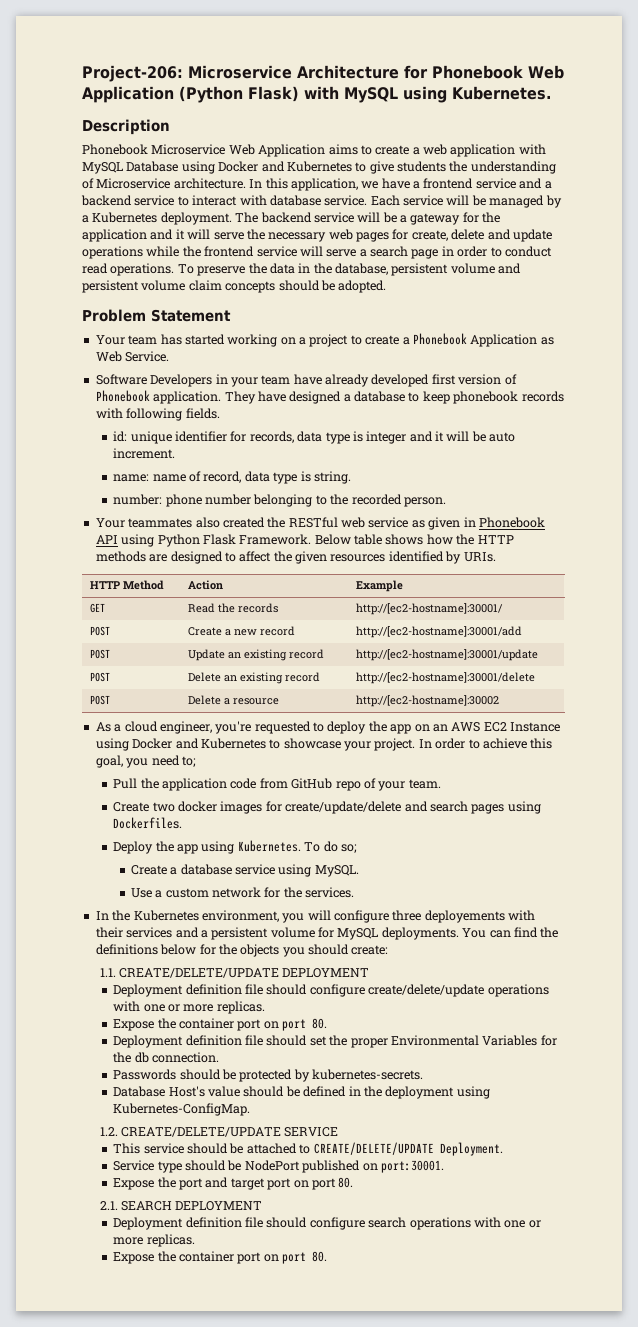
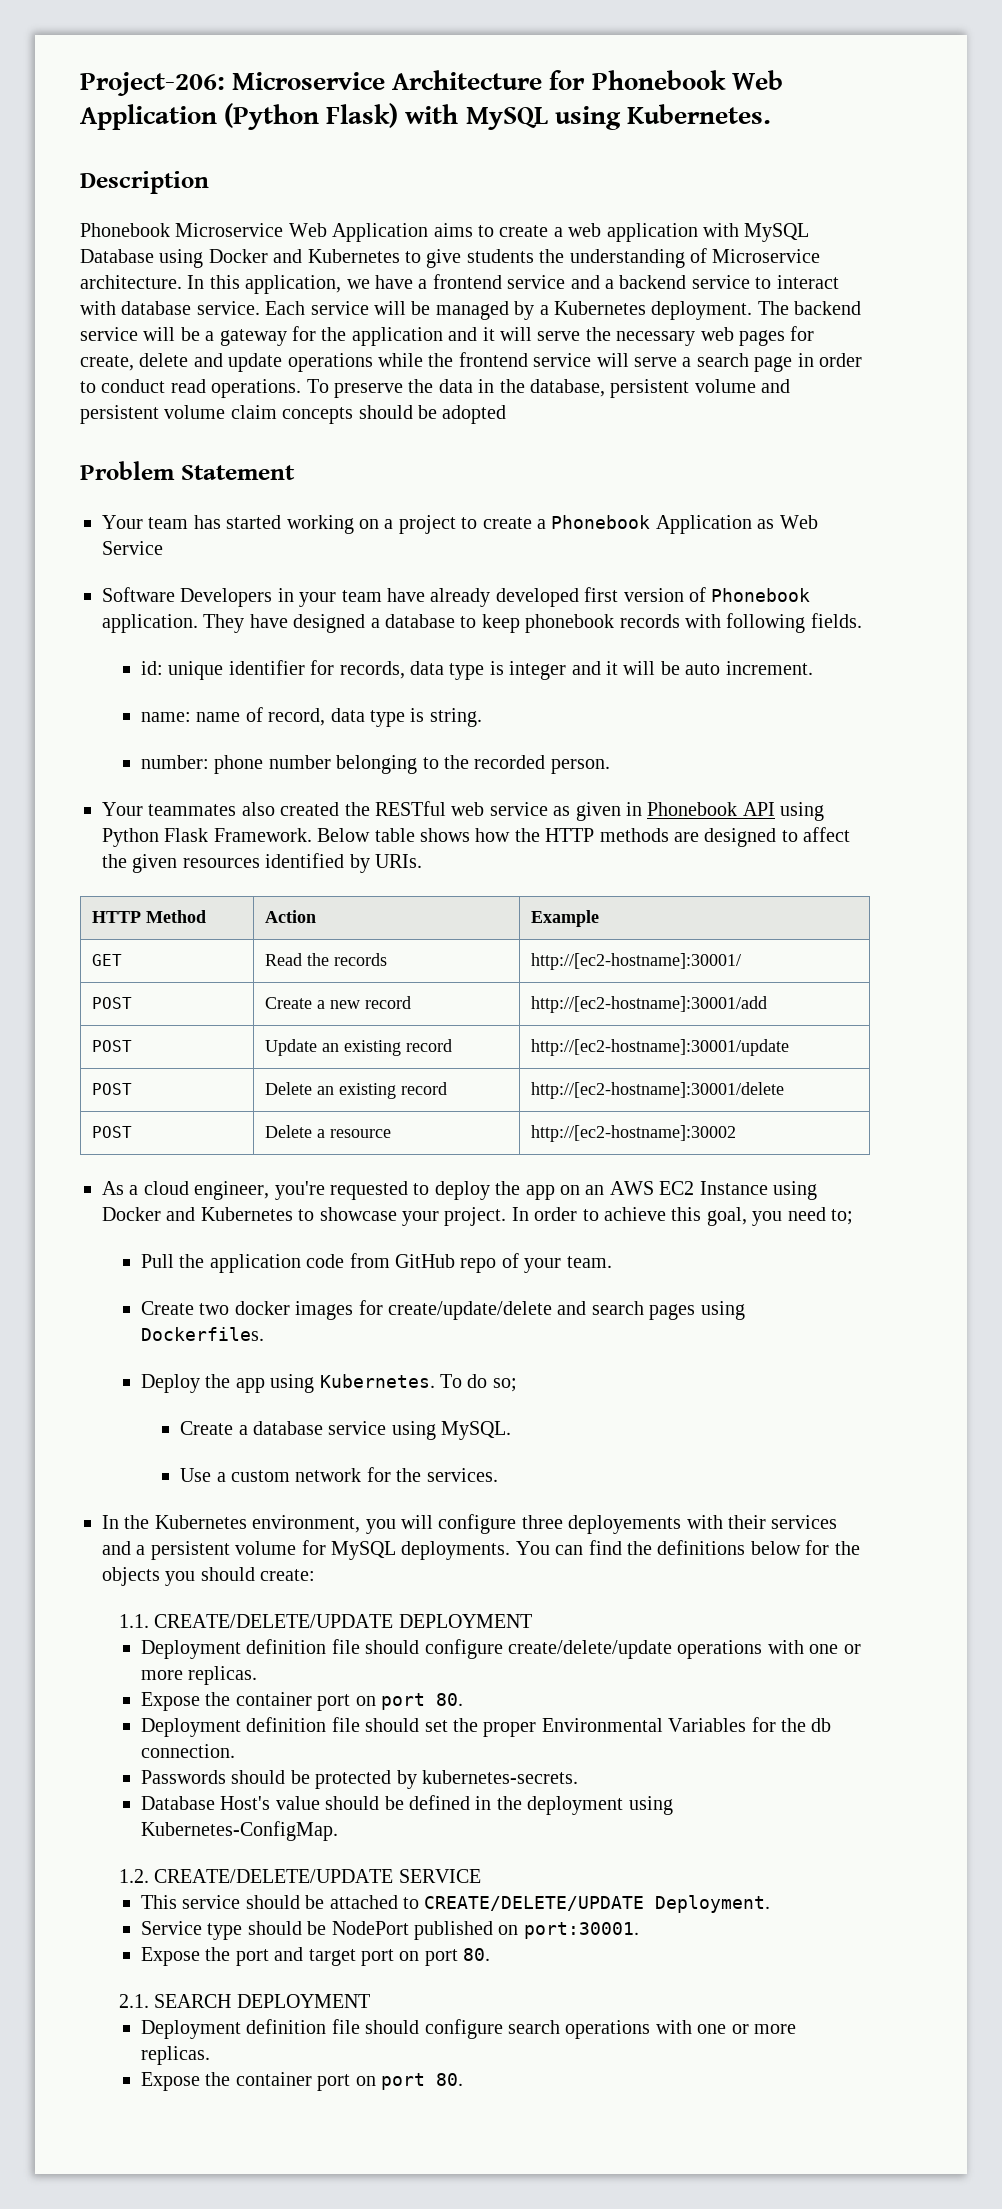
- To preserve the data in the database, persistent volume and persistent volume claim concepts should be adopted.
+ To preserve the data in the database, persistent volume and persistent volume claim concepts should be adopted
- Your team has started working on a project to create a Phonebook Application as Web Service.
+ Your team has started working on a project to create a Phonebook Application as Web Service

